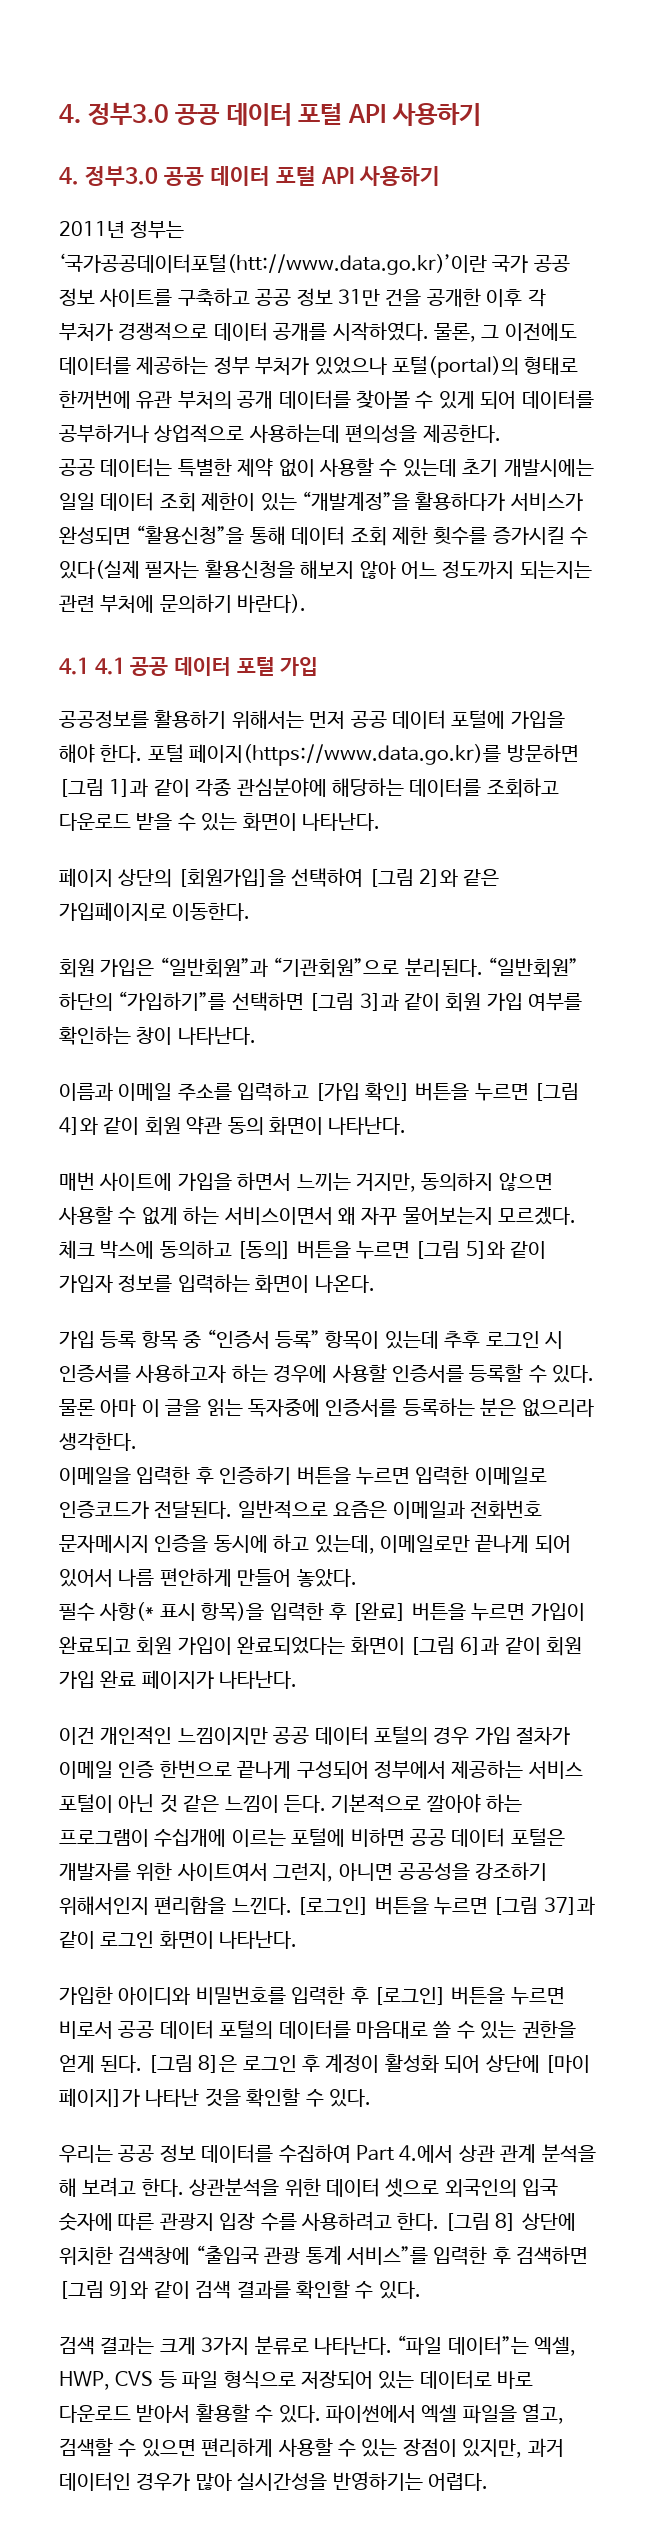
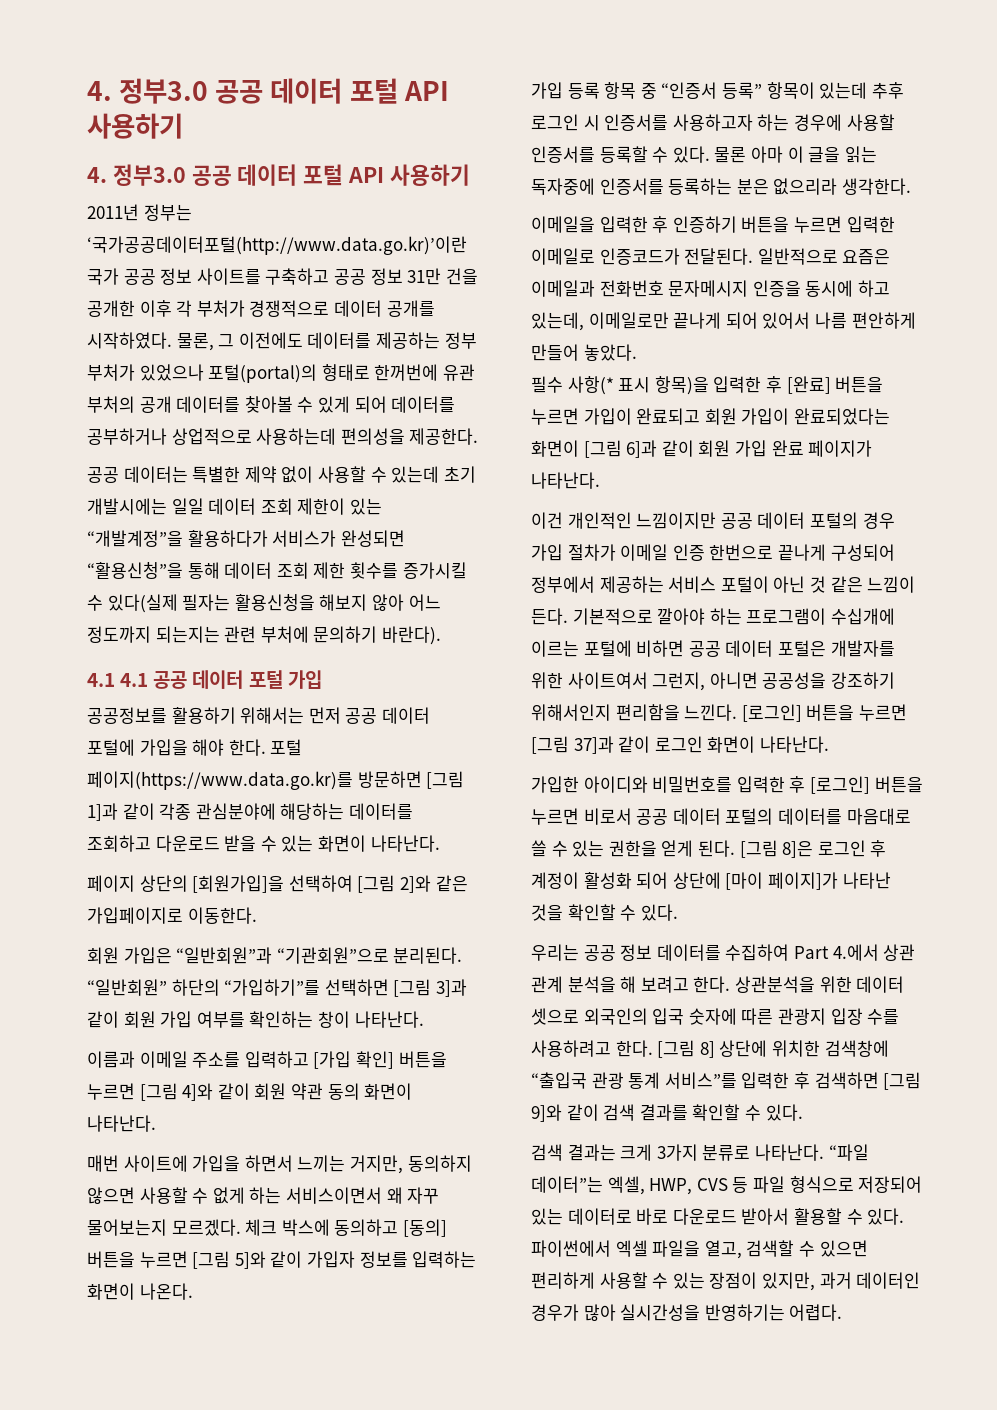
- 2011년 정부는 ‘국가공공데이터포털(htt://www.data.go.kr)’이란 국가 공공 정보 사이트를 구축하고 공공 정보 31만 건을 공개한 이후 각 부처가 경쟁적으로 데이터 공개를 시작하였다.
+ 2011년 정부는 ‘국가공공데이터포털(http://www.data.go.kr)’이란 국가 공공 정보 사이트를 구축하고 공공 정보 31만 건을 공개한 이후 각 부처가 경쟁적으로 데이터 공개를 시작하였다.

